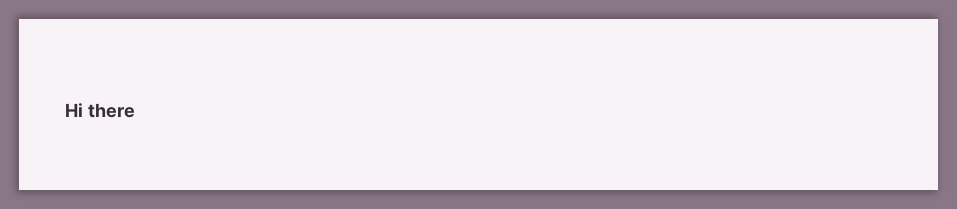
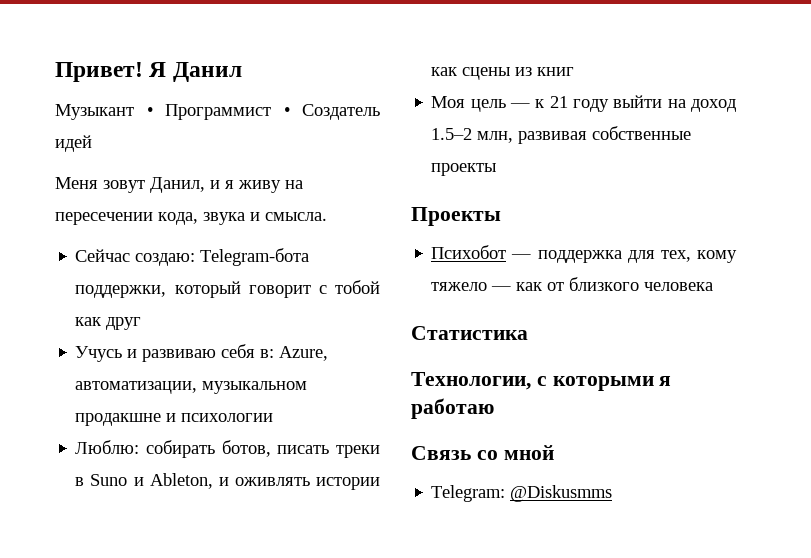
- Hi there
+ Привет! Я Данил
+ Музыкант • Программист • Создатель идей
+ Меня зовут Данил, и я живу на пересечении кода, звука и смысла.
+ Сейчас создаю: Telegram-бота поддержки, который говорит с тобой как друг
+ Учусь и развиваю себя в: Azure, автоматизации, музыкальном продакшне и психологии
+ Люблю: собирать ботов, писать треки в Suno и Ableton, и оживлять истории как сцены из книг
+ Моя цель — к 21 году выйти на доход 1.5–2 млн, развивая собственные проекты
+ Проекты
+ Психобот — поддержка для тех, кому тяжело — как от близкого человека
+ Статистика
+ Технологии, с которыми я работаю
+ Связь со мной
+ Telegram: @Diskusmms

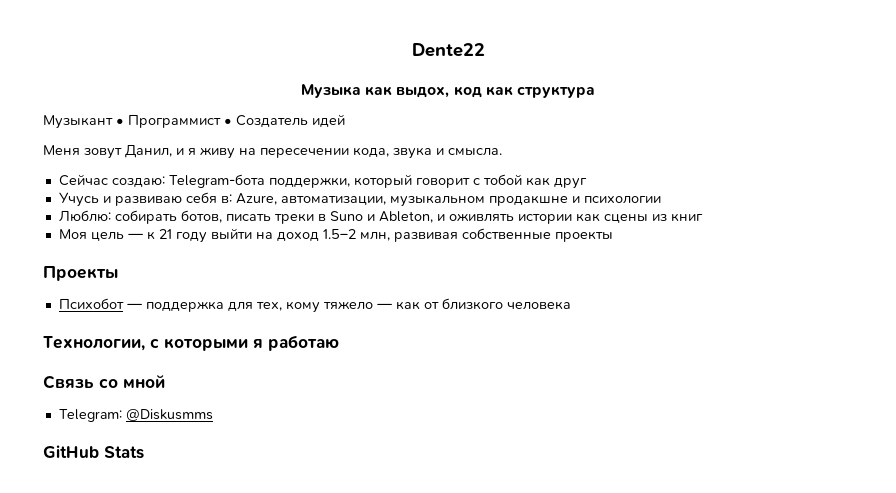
- Привет! Я Данил
+ Dente22
+ Музыка как выдох, код как структура
- Статистика
+ GitHub Stats

